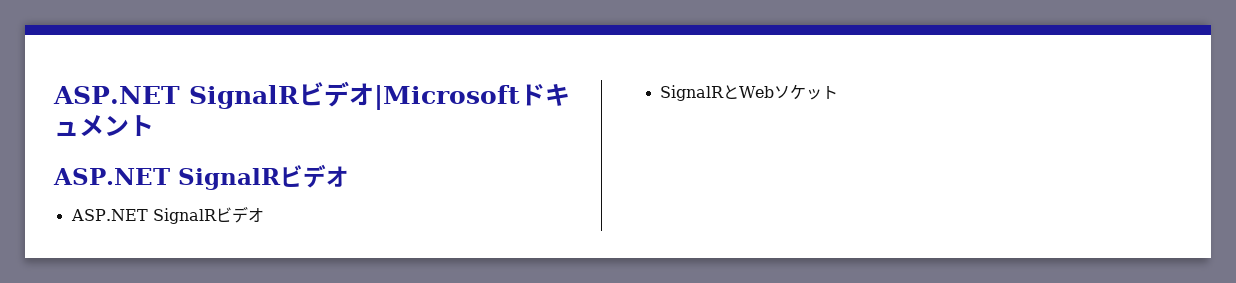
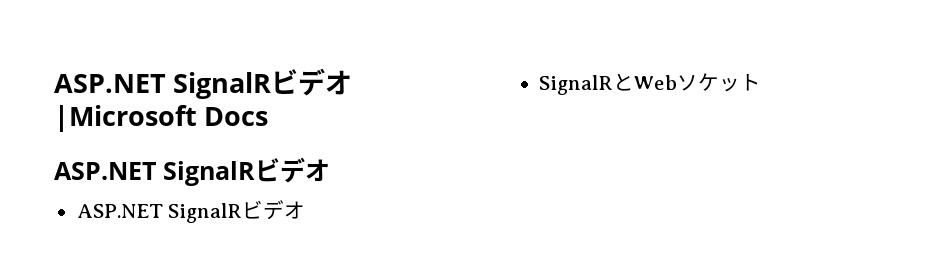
- ASP.NET SignalRビデオ|Microsoftドキュメント
+ ASP.NET SignalRビデオ|Microsoft Docs

